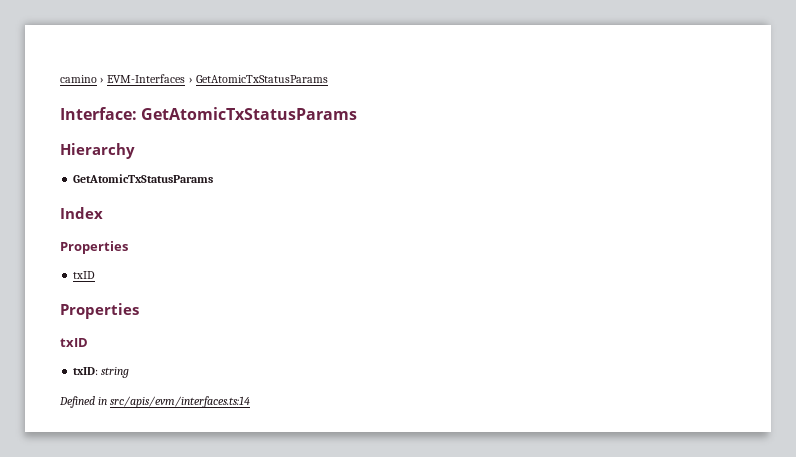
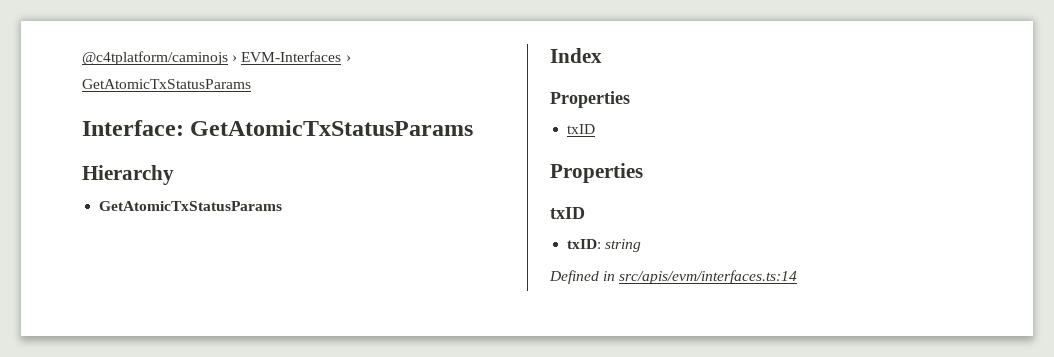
- camino › EVM-Interfaces › GetAtomicTxStatusParams
+ @c4tplatform/caminojs › EVM-Interfaces › GetAtomicTxStatusParams

